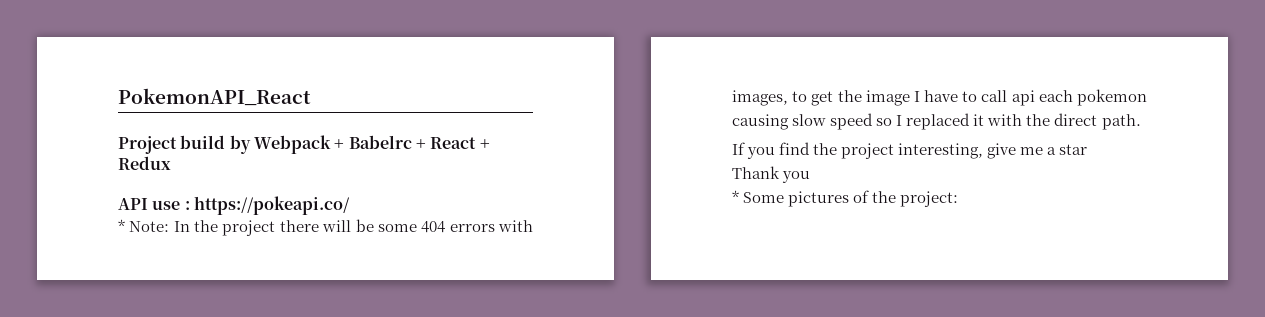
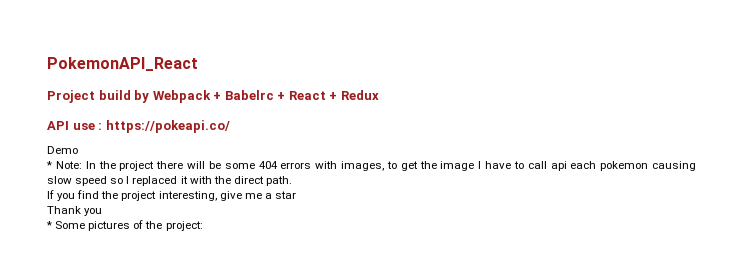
+ Demo

